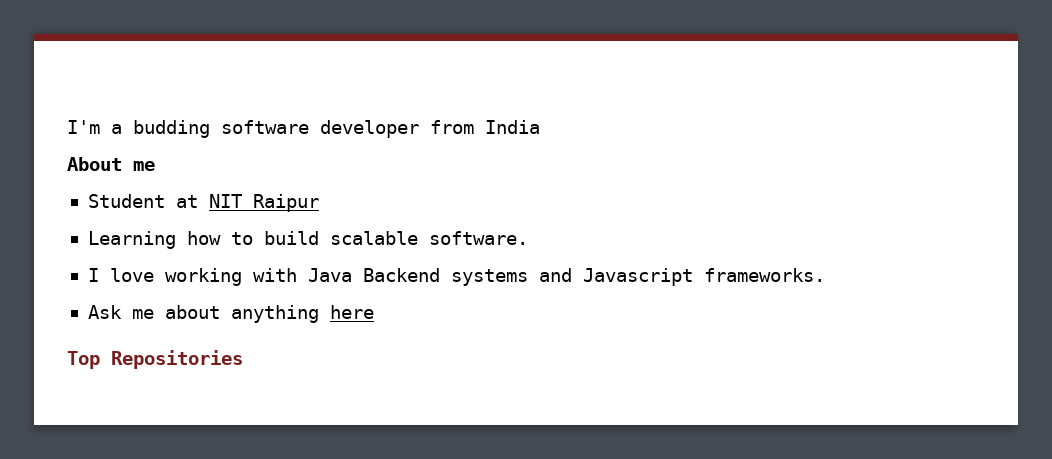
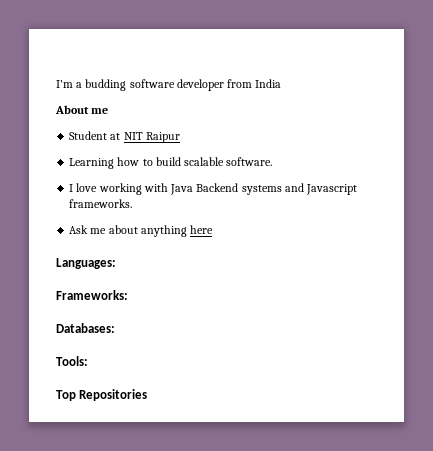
+ Languages:
+ Frameworks:
+ Databases:
+ Tools:

